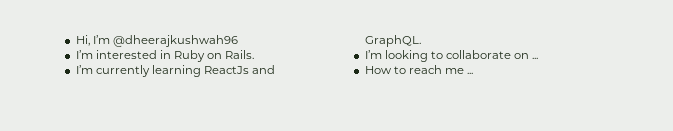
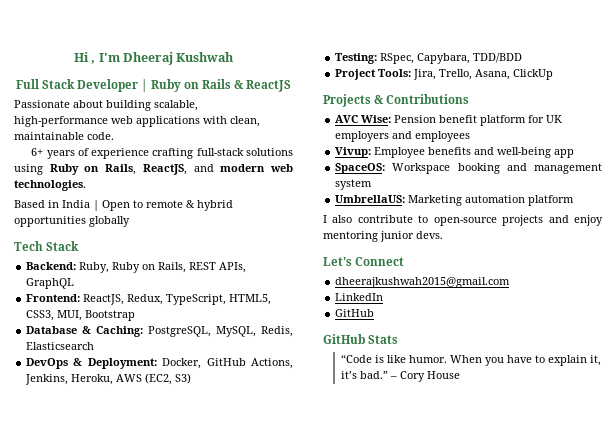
- Hi, I’m @dheerajkushwah96
- I’m interested in Ruby on Rails.
- I’m currently learning ReactJs and GraphQL.
- I’m looking to collaborate on ...
- How to reach me ...
+ Hi , I'm Dheeraj Kushwah
+ Full Stack Developer | Ruby on Rails & ReactJS
+ Passionate about building scalable, high-performance web applications with clean, maintainable code.
+ 6+ years of experience crafting full-stack solutions using Ruby on Rails, ReactJS, and modern web technologies.
+ Based in India | Open to remote & hybrid opportunities globally
+ Tech Stack
+ Backend: Ruby, Ruby on Rails, REST APIs, GraphQL
+ Frontend: ReactJS, Redux, TypeScript, HTML5, CSS3, MUI, Bootstrap
+ Database & Caching: PostgreSQL, MySQL, Redis, Elasticsearch
+ DevOps & Deployment: Docker, GitHub Actions, Jenkins, Heroku, AWS (EC2, S3)
+ Testing: RSpec, Capybara, TDD/BDD
+ Project Tools: Jira, Trello, Asana, ClickUp
+ Projects & Contributions
+ AVC Wise: Pension benefit platform for UK employers and employees
+ Vivup: Employee benefits and well-being app
+ SpaceOS: Workspace booking and management system
+ UmbrellaUS: Marketing automation platform
+ I also contribute to open-source projects and enjoy mentoring junior devs.
+ Let's Connect
+ dheerajkushwah2015@gmail.com
+ LinkedIn
+ GitHub
+ GitHub Stats
+ “Code is like humor. When you have to explain it, it’s bad.” – Cory House

